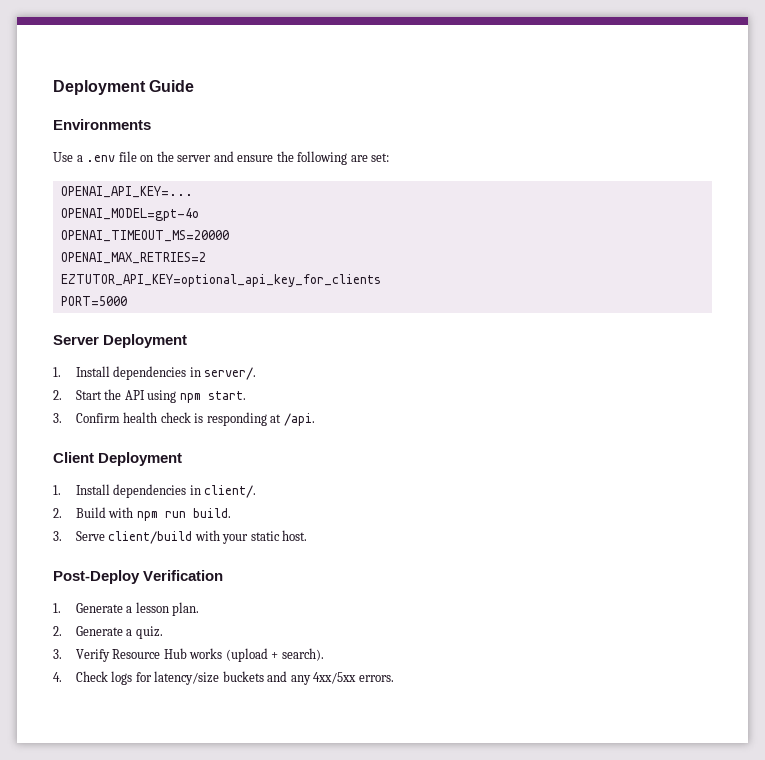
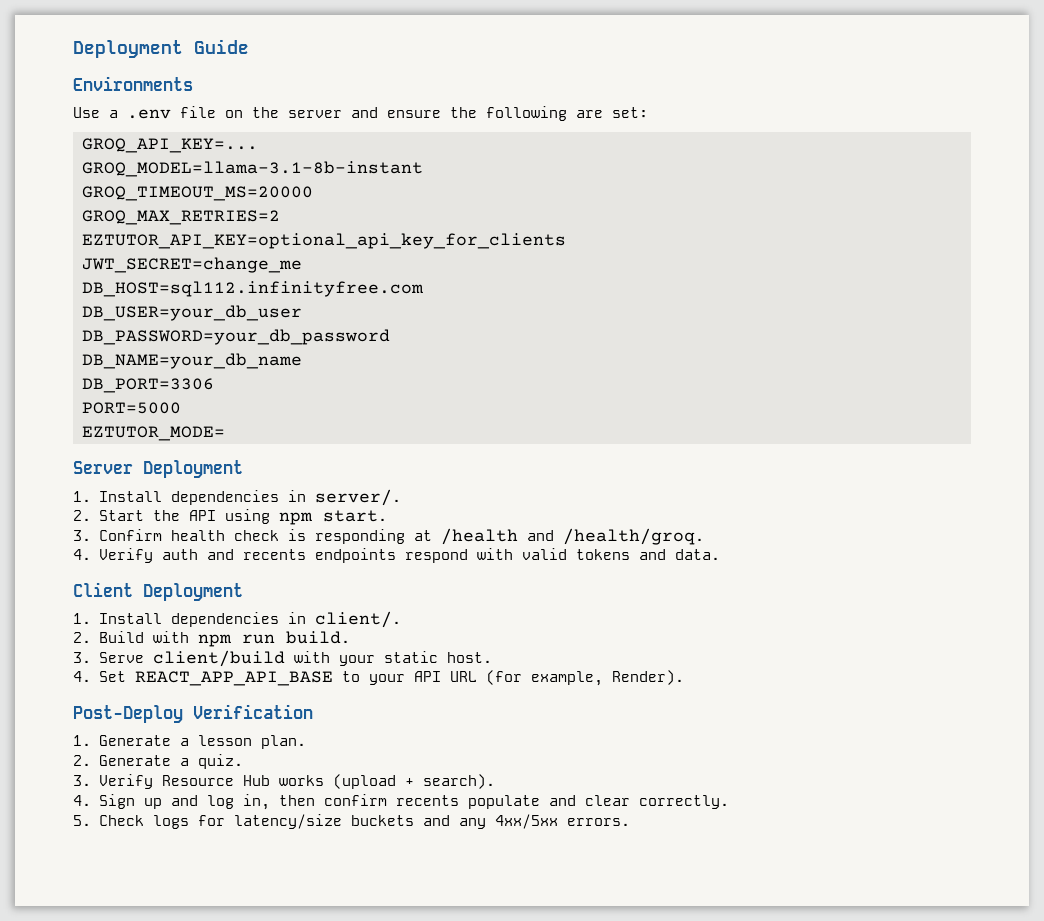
- OPENAI_API_KEY=...
- OPENAI_MODEL=gpt-4o
- OPENAI_TIMEOUT_MS=20000
- OPENAI_MAX_RETRIES=2
+ GROQ_API_KEY=...
+ GROQ_MODEL=llama-3.1-8b-instant
+ GROQ_TIMEOUT_MS=20000
+ GROQ_MAX_RETRIES=2
  EZTUTOR_API_KEY=optional_api_key_for_clients
+ JWT_SECRET=change_me
+ DB_HOST=sql112.infinityfree.com
+ DB_USER=your_db_user
+ DB_PASSWORD=your_db_password
+ DB_NAME=your_db_name
+ DB_PORT=3306
+ EZTUTOR_MODE=
- 3. Confirm health check is responding at /api.
+ 3. Confirm health check is responding at /health and /health/groq.
+ 4. Verify auth and recents endpoints respond with valid tokens and data.
+ 4. Set REACT_APP_API_BASE to your API URL (for example, Render).
- 4. Check logs for latency/size buckets and any 4xx/5xx errors.
+ 4. Sign up and log in, then confirm recents populate and clear correctly.
+ 5. Check logs for latency/size buckets and any 4xx/5xx errors.

